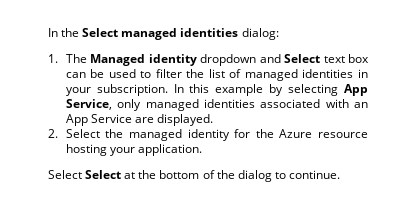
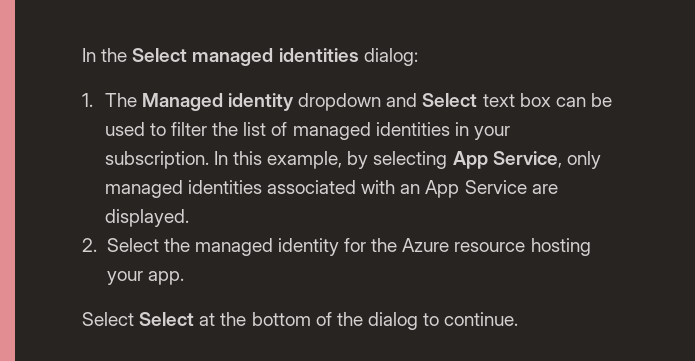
- In this example by selecting App Service, only managed identities associated with an App Service are displayed.
+ In this example, by selecting App Service, only managed identities associated with an App Service are displayed.
- 2. Select the managed identity for the Azure resource hosting your application.
+ 2. Select the managed identity for the Azure resource hosting your app.

